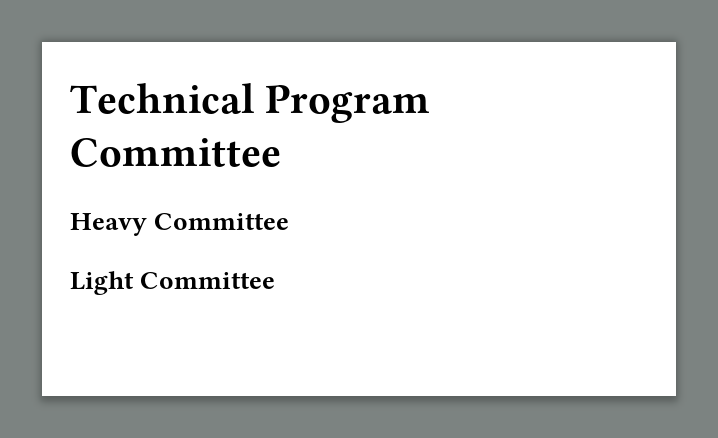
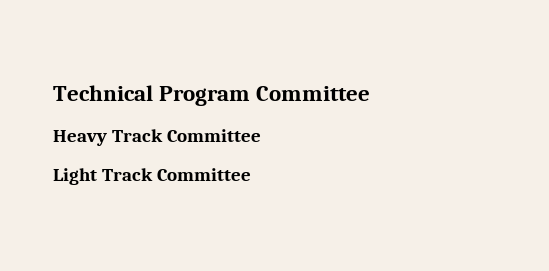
- Heavy Committee
+ Heavy Track Committee
- Light Committee
+ Light Track Committee

